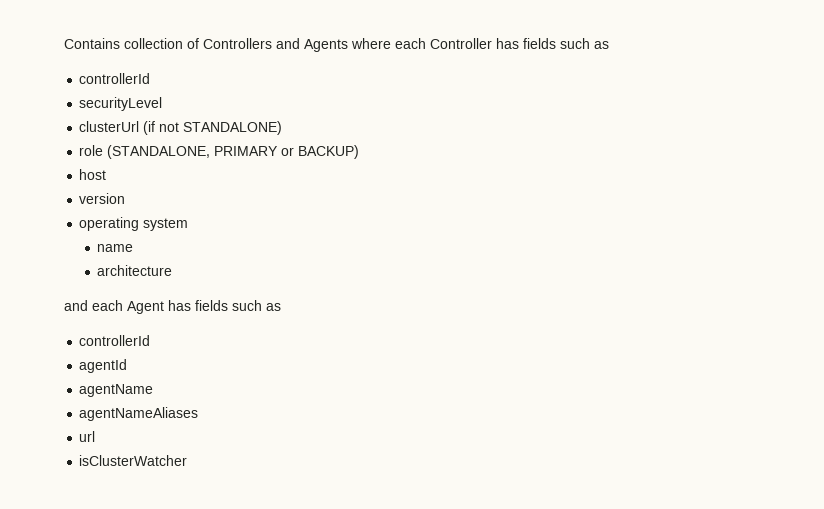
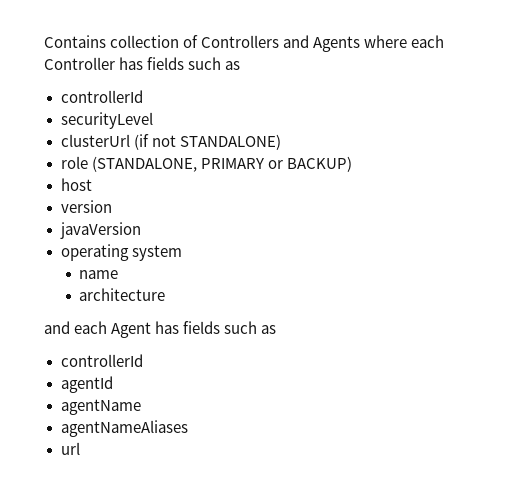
+ javaVersion
- isClusterWatcher

